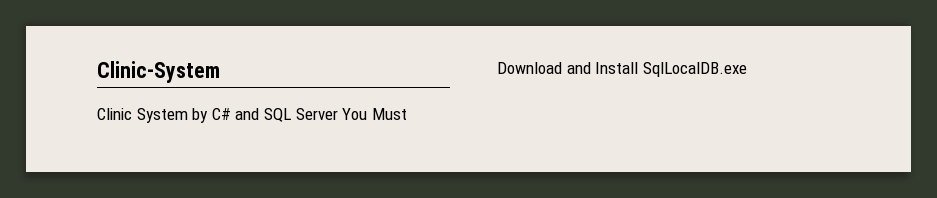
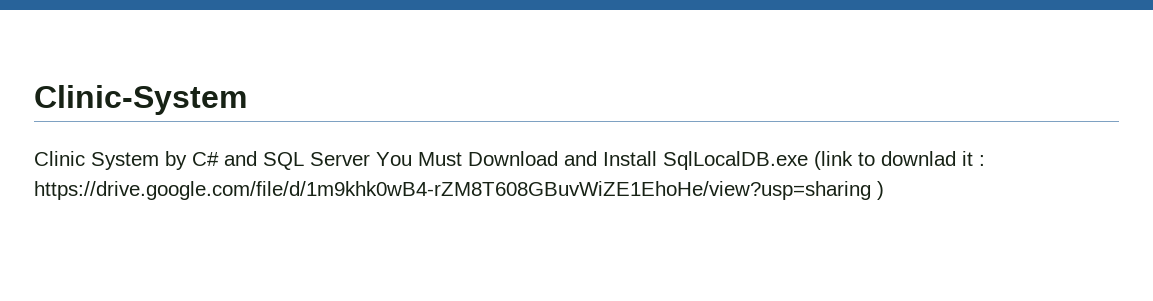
- Clinic System by C# and SQL Server You Must Download and Install SqlLocalDB.exe
+ Clinic System by C# and SQL Server You Must Download and Install SqlLocalDB.exe (link to downlad it : https://drive.google.com/file/d/1m9khk0wB4-rZM8T608GBuvWiZE1EhoHe/view?usp=sharing )

